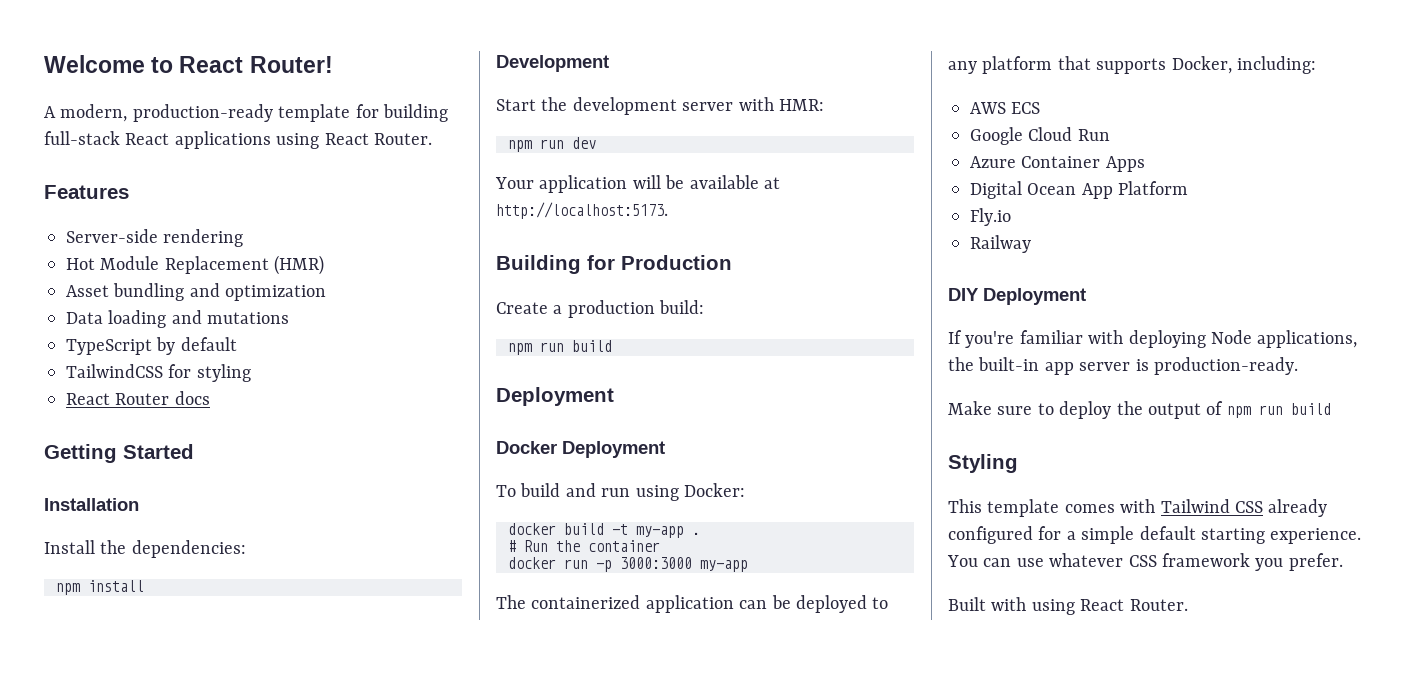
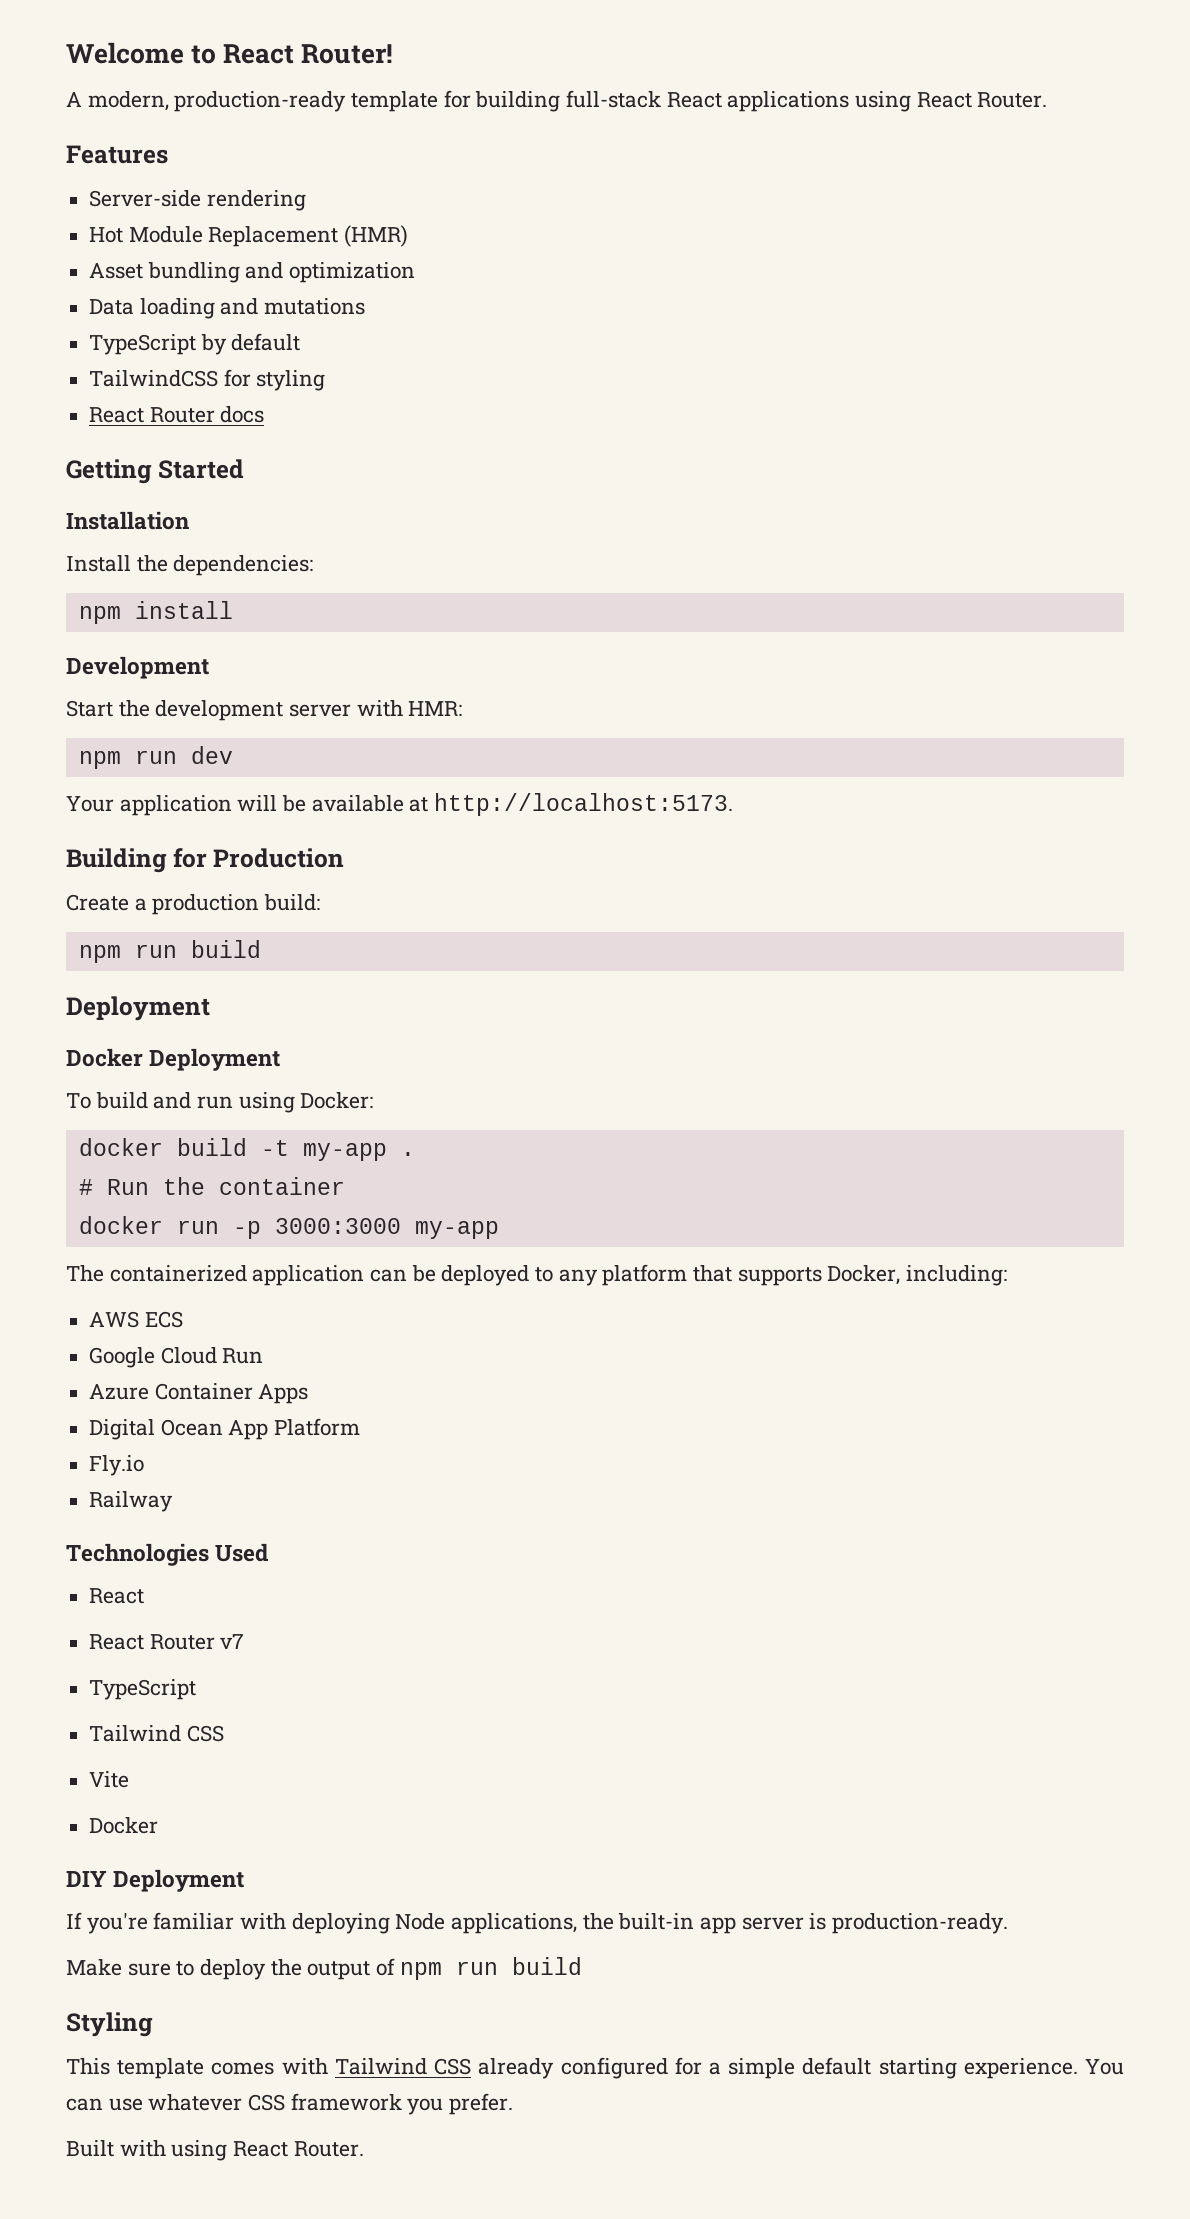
+ Technologies Used
+ React
+ React Router v7
+ TypeScript
+ Tailwind CSS
+ Vite
+ Docker

